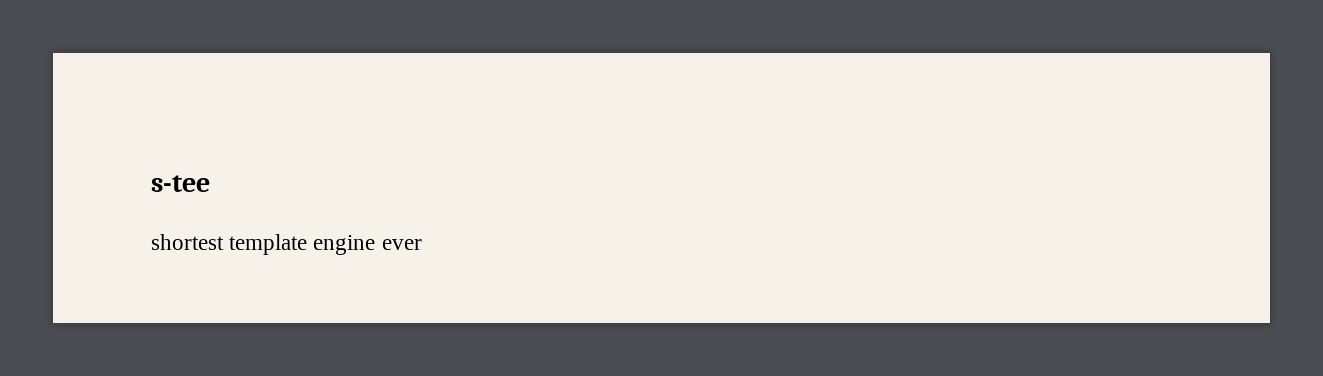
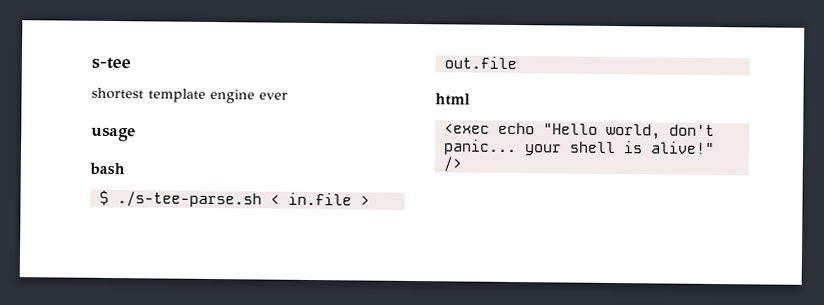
+ usage
+ bash
+ $ ./s-tee-parse.sh < in.file > out.file
+ html
+ <exec echo "Hello world, don't panic... your shell is alive!" />

